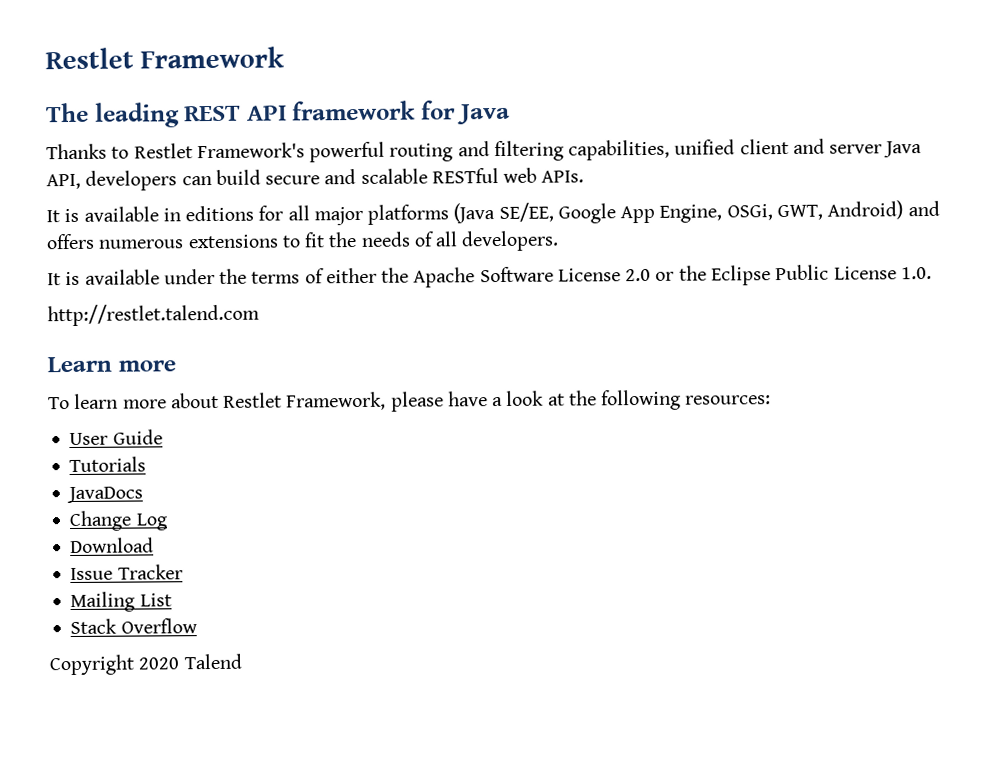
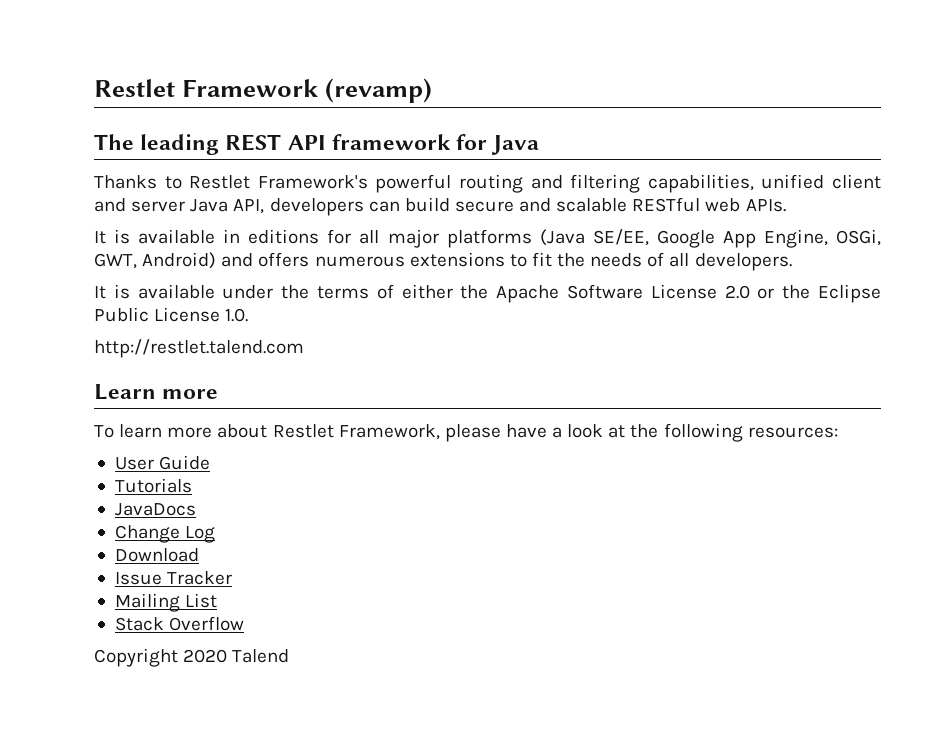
- Restlet Framework
+ Restlet Framework (revamp)

